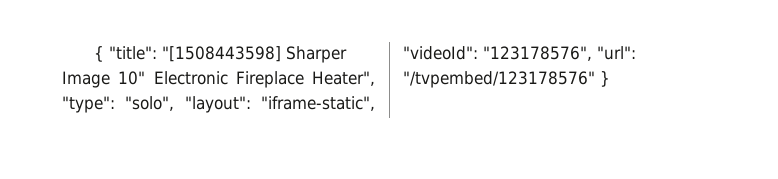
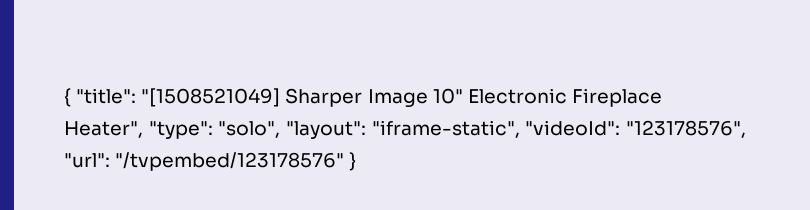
- { "title": "[1508443598] Sharper Image 10" Electronic Fireplace Heater", "type": "solo", "layout": "iframe-static", "videoId": "123178576", "url": "/tvpembed/123178576" }
+ { "title": "[1508521049] Sharper Image 10" Electronic Fireplace Heater", "type": "solo", "layout": "iframe-static", "videoId": "123178576", "url": "/tvpembed/123178576" }

